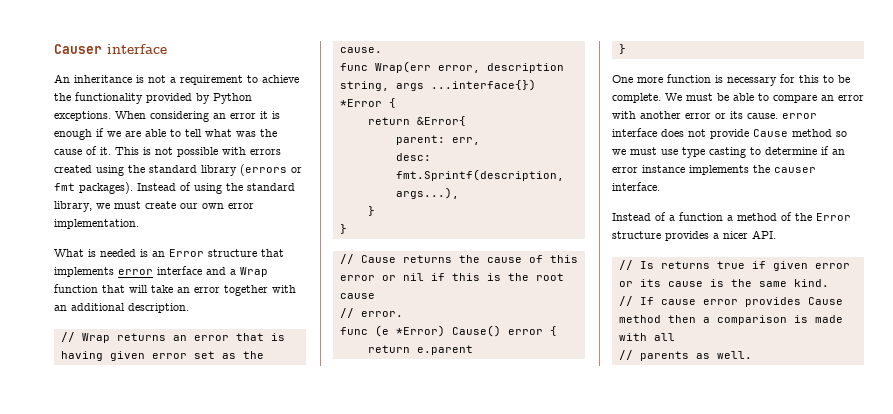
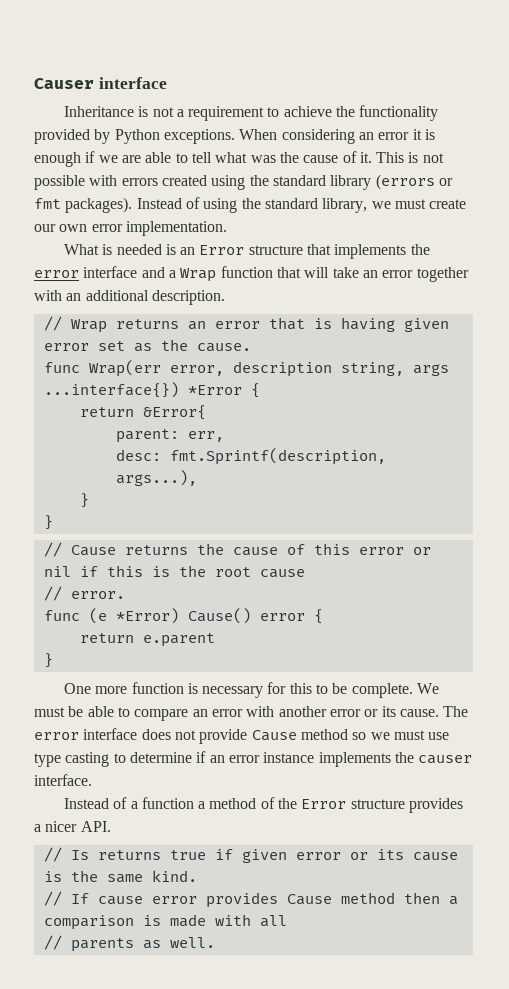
- An inheritance is not a requirement to achieve the functionality provided by Python exceptions.
+ Inheritance is not a requirement to achieve the functionality provided by Python exceptions.
- What is needed is an Error structure that implements error interface and a Wrap function that will take an error together with an additional description.
+ What is needed is an Error structure that implements the error interface and a Wrap function that will take an error together with an additional description.
- We must be able to compare an error with another error or its cause. error interface does not provide Cause method so we must use type casting to determine if an error instance implements the causer interface.
+ We must be able to compare an error with another error or its cause. The error interface does not provide Cause method so we must use type casting to determine if an error instance implements the causer interface.

